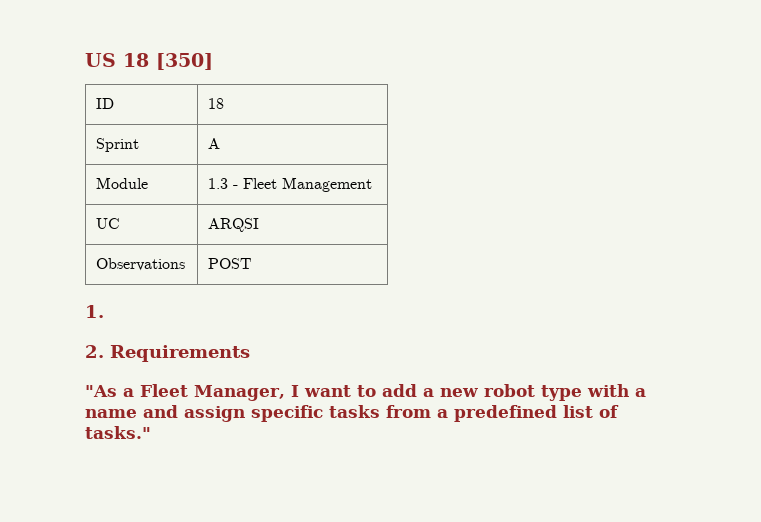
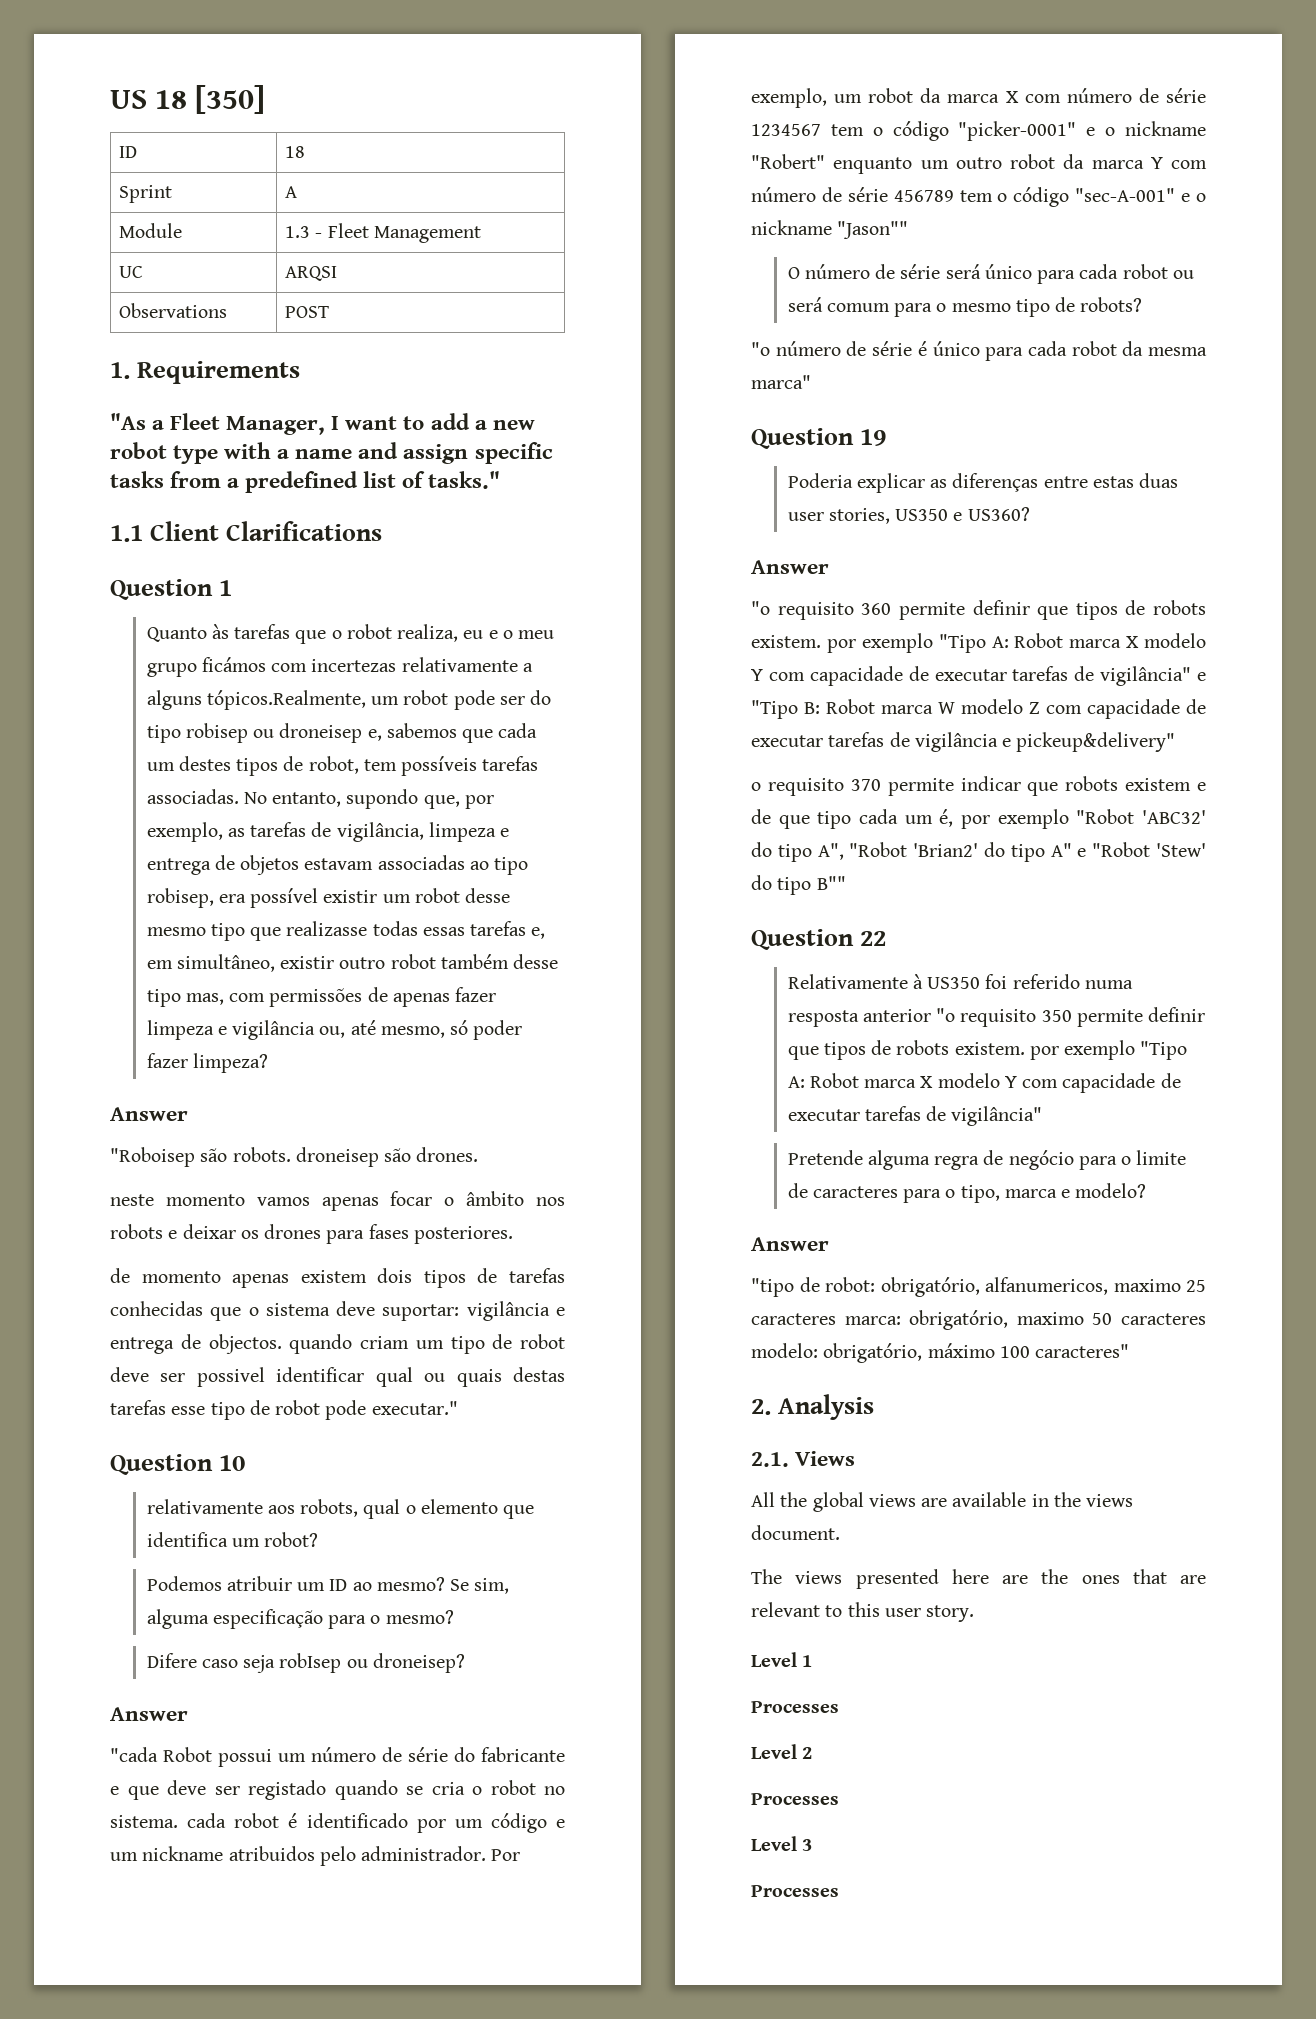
- 1.
- 2. Requirements
+ 1. Requirements
+ 1.1 Client Clarifications
+ Question 1
+ Quanto às tarefas que o robot realiza, eu e o meu grupo ficámos com incertezas relativamente a alguns tópicos.Realmente, um robot pode ser do tipo robisep ou droneisep e, sabemos que cada um destes tipos de robot, tem possíveis tarefas associadas. No entanto, supondo que, por exemplo, as tarefas de vigilância, limpeza e entrega de objetos estavam associadas ao tipo robisep, era possível existir um robot desse mesmo tipo que realizasse todas essas tarefas e, em simultâneo, existir outro robot também desse tipo mas, com permissões de apenas fazer limpeza e vigilância ou, até mesmo, só poder fazer limpeza?
+ Answer
+ "Roboisep são robots. droneisep são drones.
+ neste momento vamos apenas focar o âmbito nos robots e deixar os drones para fases posteriores.
+ de momento apenas existem dois tipos de tarefas conhecidas que o sistema deve suportar: vigilância e entrega de objectos. quando criam um tipo de robot deve ser possivel identificar qual ou quais destas tarefas esse tipo de robot pode executar."
+ Question 10
+ relativamente aos robots, qual o elemento que identifica um robot?
+ Podemos atribuir um ID ao mesmo? Se sim, alguma especificação para o mesmo?
+ Difere caso seja robIsep ou droneisep?
+ Answer
+ "cada Robot possui um número de série do fabricante e que deve ser registado quando se cria o robot no sistema. cada robot é identificado por um código e um nickname atribuidos pelo administrador. Por exemplo, um robot da marca X com número de série 1234567 tem o código "picker-0001" e o nickname "Robert" enquanto um outro robot da marca Y com número de série 456789 tem o código "sec-A-001" e o nickname "Jason""
+ O número de série será único para cada robot ou será comum para o mesmo tipo de robots?
+ "o número de série é único para cada robot da mesma marca"
+ Question 19
+ Poderia explicar as diferenças entre estas duas user stories, US350 e US360?
+ Answer
+ "o requisito 360 permite definir que tipos de robots existem. por exemplo "Tipo A: Robot marca X modelo Y com capacidade de executar tarefas de vigilância" e "Tipo B: Robot marca W modelo Z com capacidade de executar tarefas de vigilância e pickeup&delivery"
+ o requisito 370 permite indicar que robots existem e de que tipo cada um é, por exemplo "Robot 'ABC32' do tipo A", "Robot 'Brian2' do tipo A" e "Robot 'Stew' do tipo B""
+ Question 22
+ Relativamente à US350 foi referido numa resposta anterior "o requisito 350 permite definir que tipos de robots existem. por exemplo "Tipo A: Robot marca X modelo Y com capacidade de executar tarefas de vigilância"
+ Pretende alguma regra de negócio para o limite de caracteres para o tipo, marca e modelo?
+ Answer
+ "tipo de robot: obrigatório, alfanumericos, maximo 25 caracteres marca: obrigatório, maximo 50 caracteres modelo: obrigatório, máximo 100 caracteres"
+ 2. Analysis
+ 2.1. Views
+ All the global views are available in the views document.
+ The views presented here are the ones that are relevant to this user story.
+ Level 1
+ Processes
+ Level 2
+ Processes
+ Level 3
+ Processes

